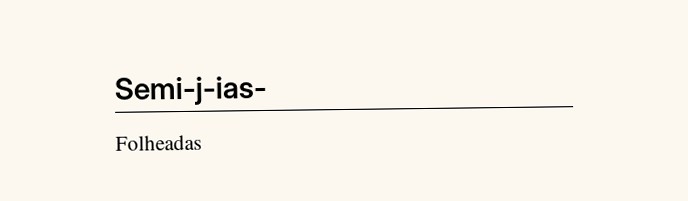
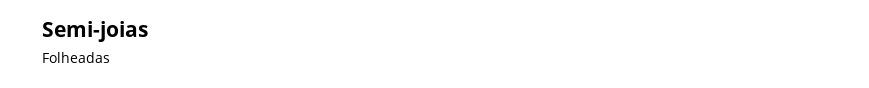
- Semi-j-ias-
+ Semi-joias

